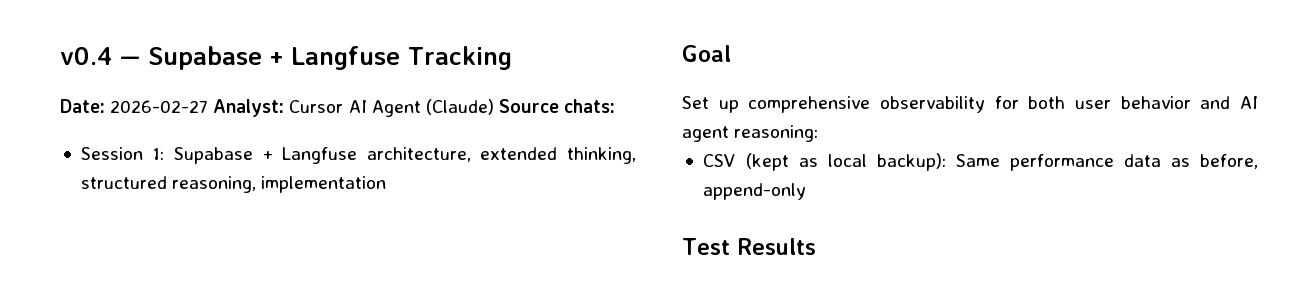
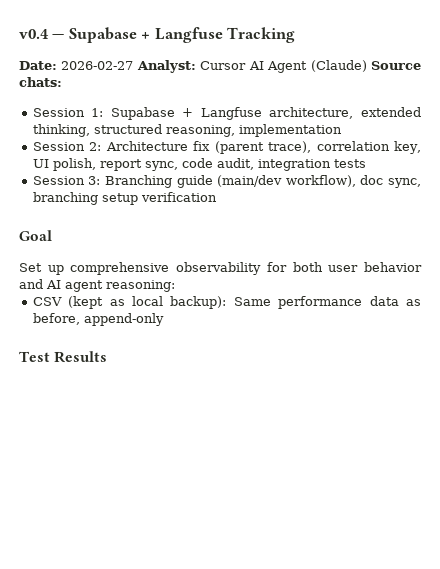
+ Session 2: Architecture fix (parent trace), correlation key, UI polish, report sync, code audit, integration tests
+ Session 3: Branching guide (main/dev workflow), doc sync, branching setup verification

